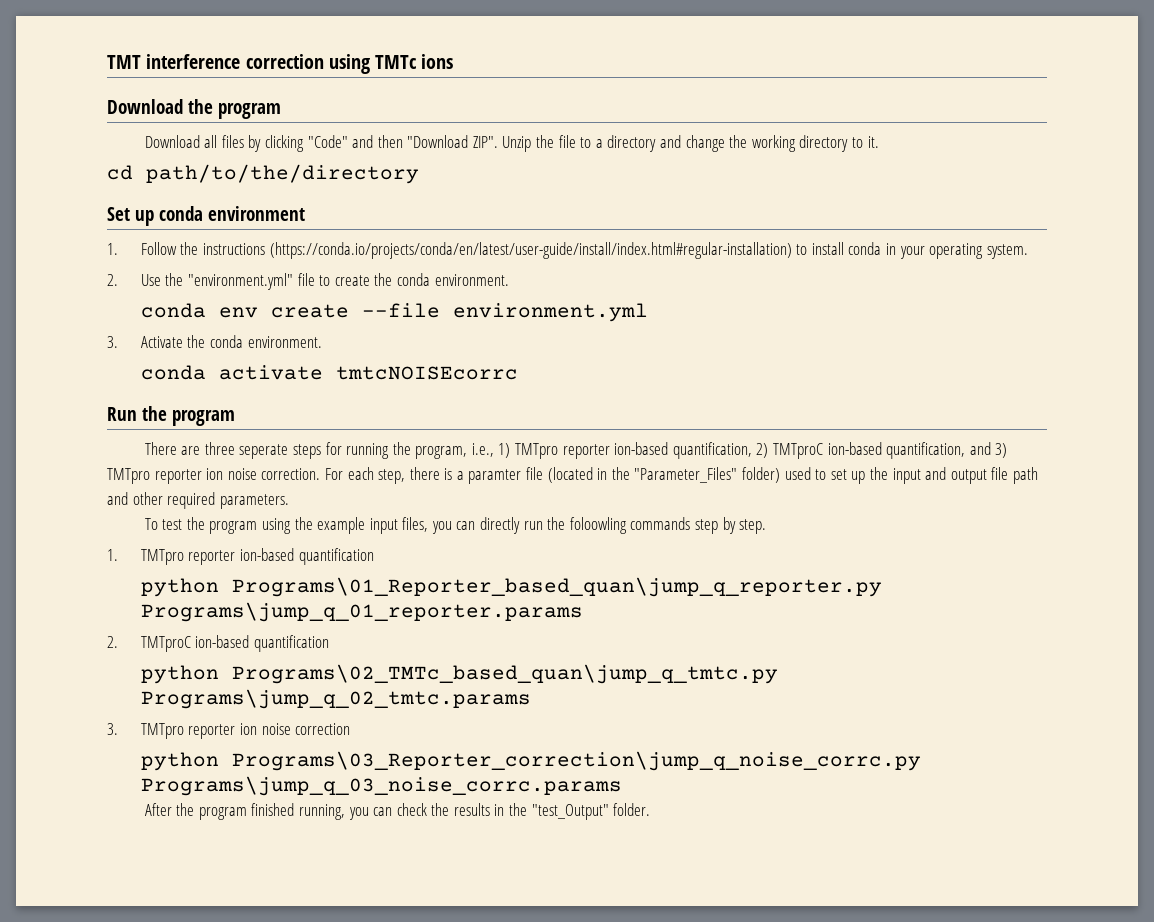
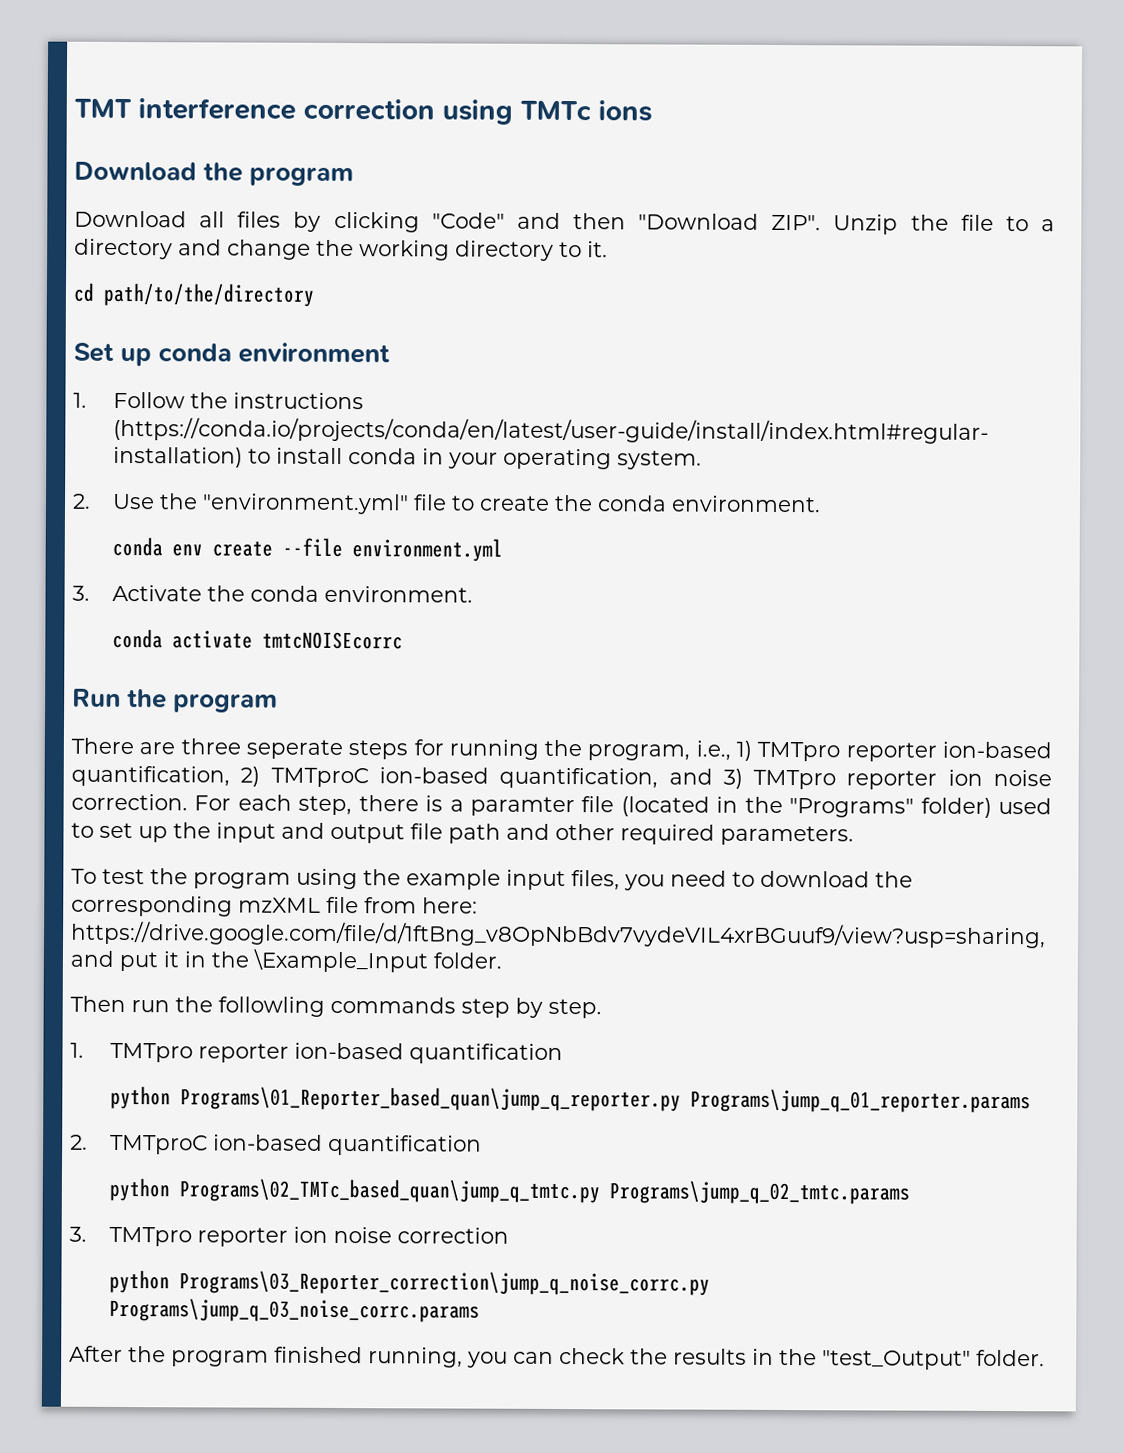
- For each step, there is a paramter file (located in the "Parameter_Files" folder) used to set up the input and output file path and other required parameters.
+ For each step, there is a paramter file (located in the "Programs" folder) used to set up the input and output file path and other required parameters.
- To test the program using the example input files, you can directly run the foloowling commands step by step.
+ To test the program using the example input files, you need to download the corresponding mzXML file from here: https://drive.google.com/file/d/1ftBng_v8OpNbBdv7vydeVIL4xrBGuuf9/view?usp=sharing, and put it in the \Example_Input folder.
+ Then run the followling commands step by step.

